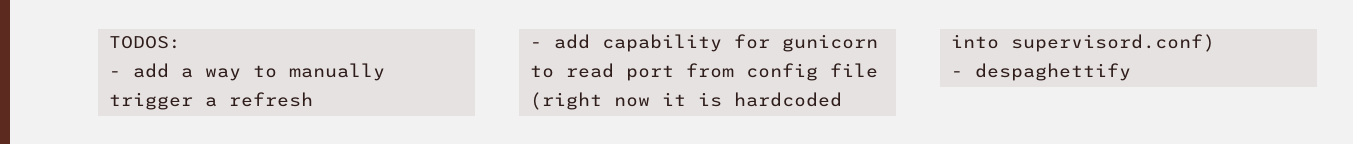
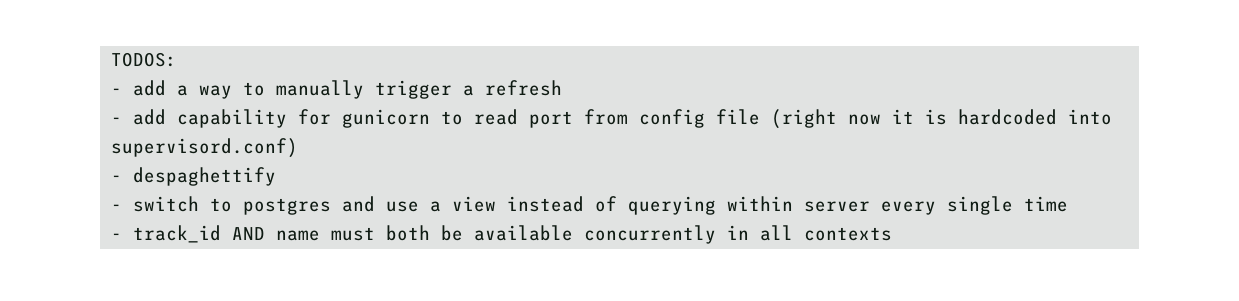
+ - switch to postgres and use a view instead of querying within server every single time
+ - track_id AND name must both be available concurrently in all contexts

